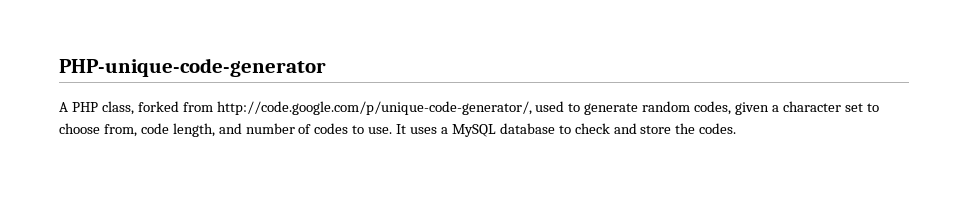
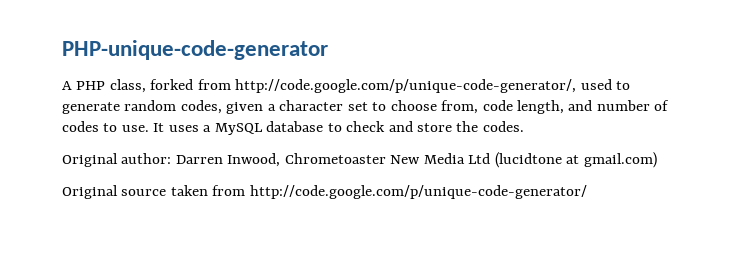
+ Original author: Darren Inwood, Chrometoaster New Media Ltd (lucidtone at gmail.com)
+ Original source taken from http://code.google.com/p/unique-code-generator/

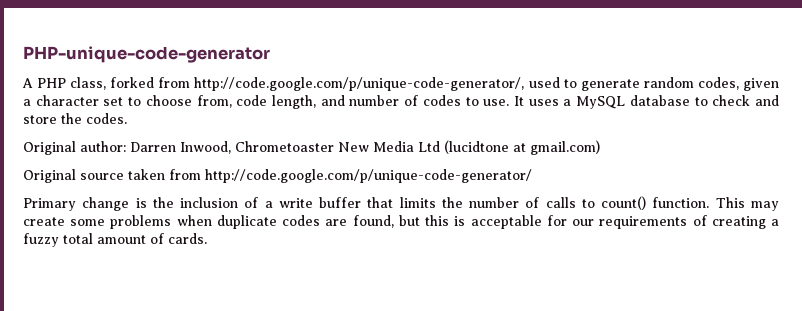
+ Primary change is the inclusion of a write buffer that limits the number of calls to count() function. This may create some problems when duplicate codes are found, but this is acceptable for our requirements of creating a fuzzy total amount of cards.

